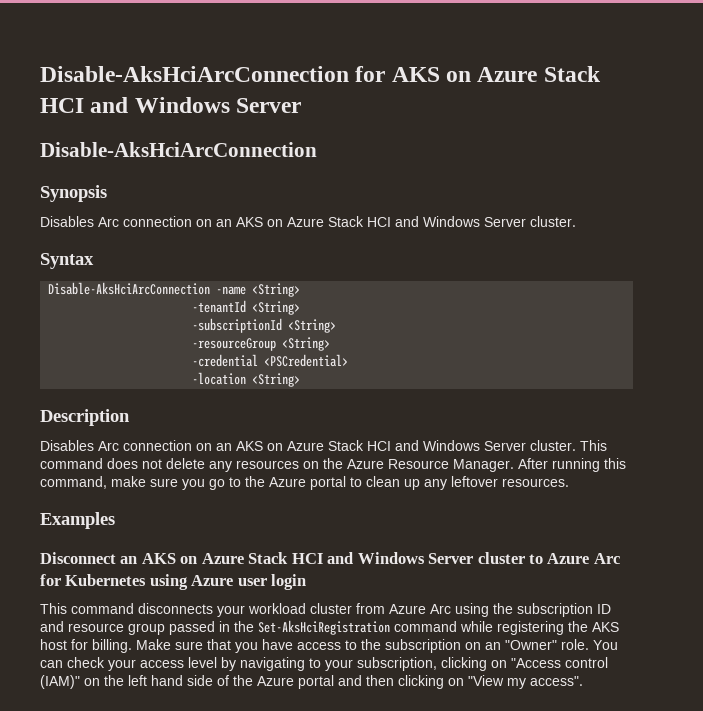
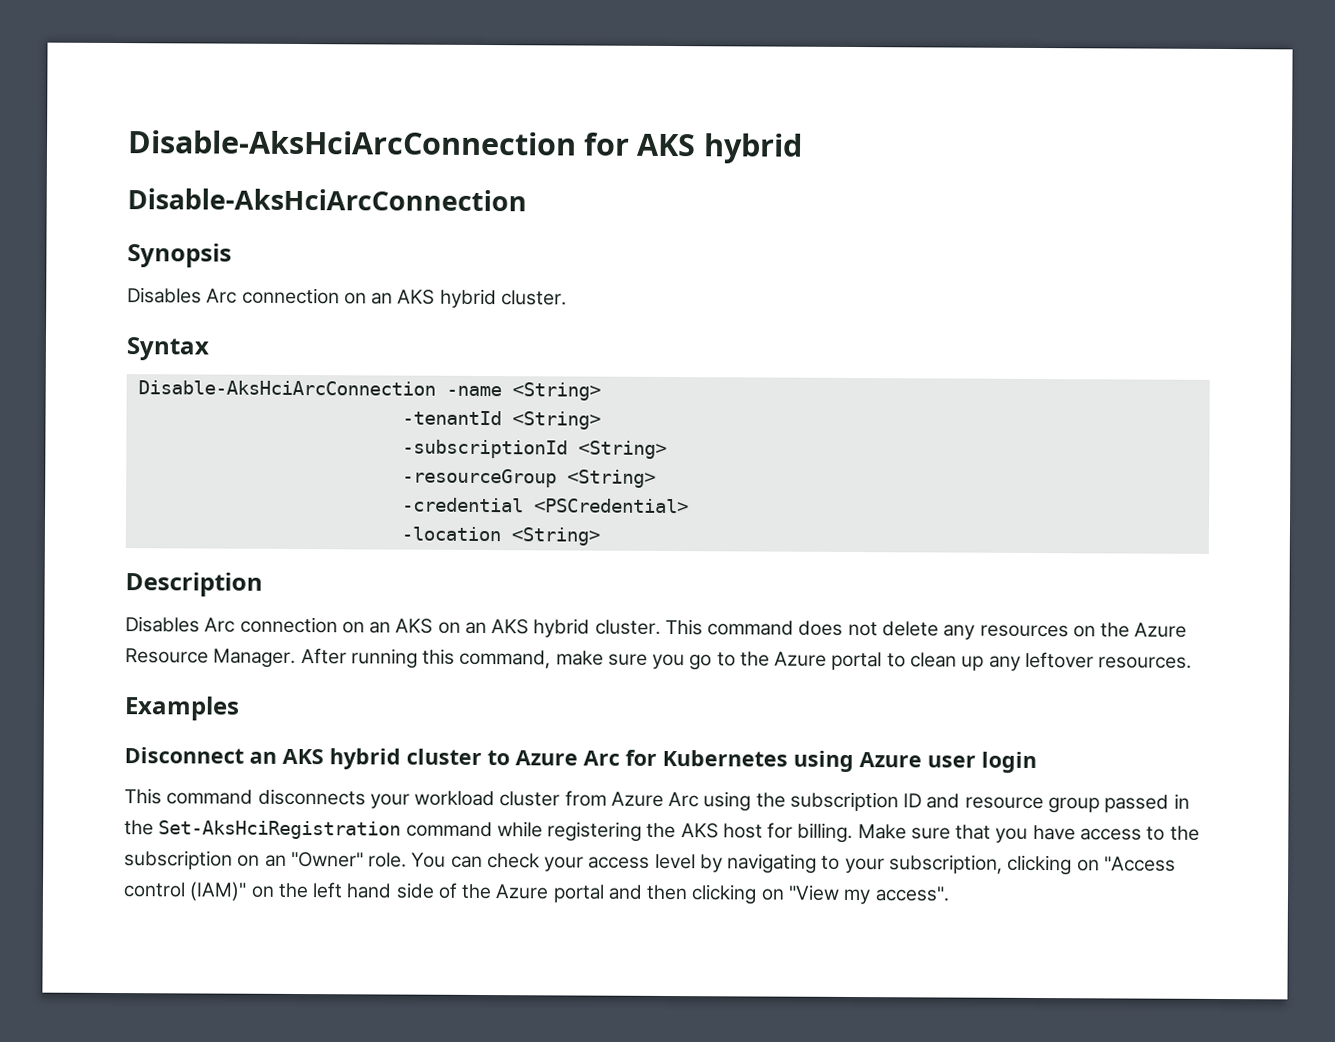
- Disable-AksHciArcConnection for AKS on Azure Stack HCI and Windows Server
+ Disable-AksHciArcConnection for AKS hybrid
  Synopsis
- Disables Arc connection on an AKS on Azure Stack HCI and Windows Server cluster.
+ Disables Arc connection on an AKS hybrid cluster.
  Description
- Disables Arc connection on an AKS on Azure Stack HCI and Windows Server cluster.
+ Disables Arc connection on an AKS on an AKS hybrid cluster.
- Disconnect an AKS on Azure Stack HCI and Windows Server cluster to Azure Arc for Kubernetes using Azure user login
+ Disconnect an AKS hybrid cluster to Azure Arc for Kubernetes using Azure user login

